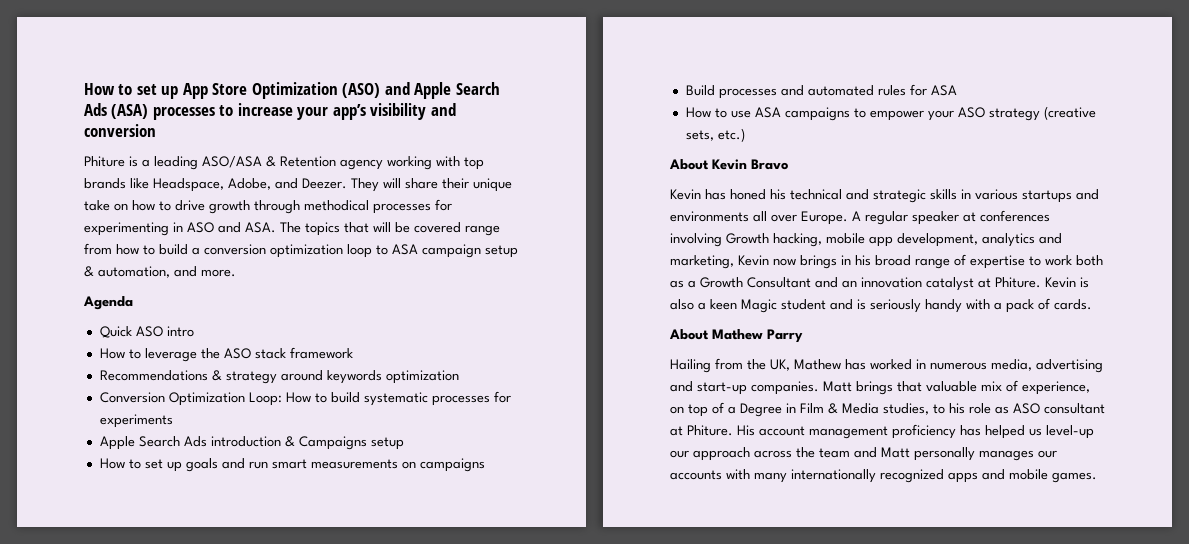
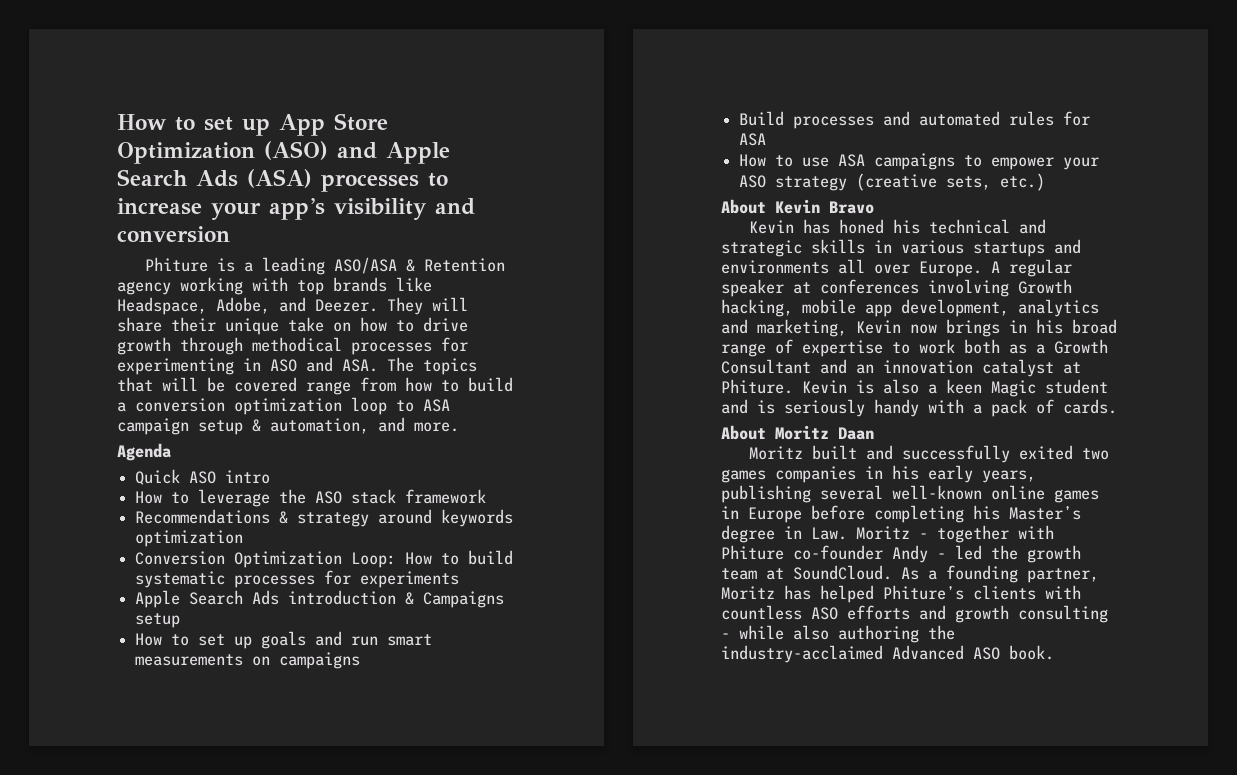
- About Mathew Parry
- Hailing from the UK, Mathew has worked in numerous media, advertising and start-up companies. Matt brings that valuable mix of experience, on top of a Degree in Film & Media studies, to his role as ASO consultant at Phiture. His account management proficiency has helped us level-up our approach across the team and Matt personally manages our accounts with many internationally recognized apps and mobile games.
+ About Moritz Daan
+ Moritz built and successfully exited two games companies in his early years, publishing several well-known online games in Europe before completing his Master’s degree in Law. Moritz - together with Phiture co-founder Andy - led the growth team at SoundCloud. As a founding partner, Moritz has helped Phiture’s clients with countless ASO efforts and growth consulting - while also authoring the industry-acclaimed Advanced ASO book.

